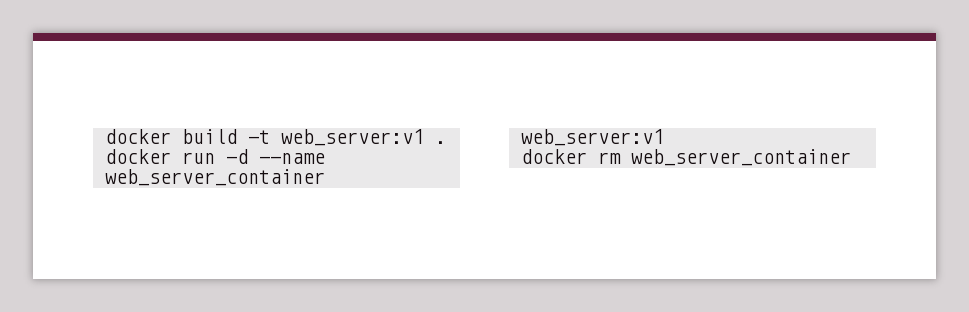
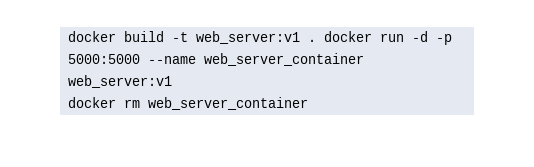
- docker build -t web_server:v1 . docker run -d --name web_server_container web_server:v1
+ docker build -t web_server:v1 . docker run -d -p 5000:5000 --name web_server_container web_server:v1

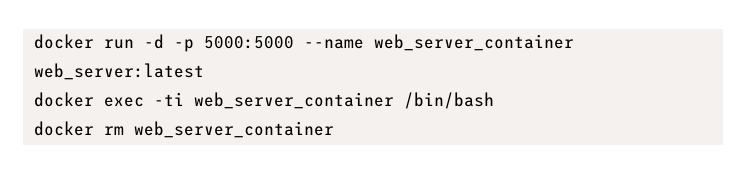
- docker build -t web_server:v1 . docker run -d -p 5000:5000 --name web_server_container web_server:v1
+ docker run -d -p 5000:5000 --name web_server_container web_server:latest
+ docker exec -ti web_server_container /bin/bash

